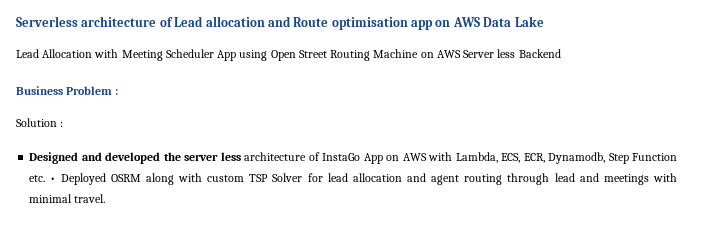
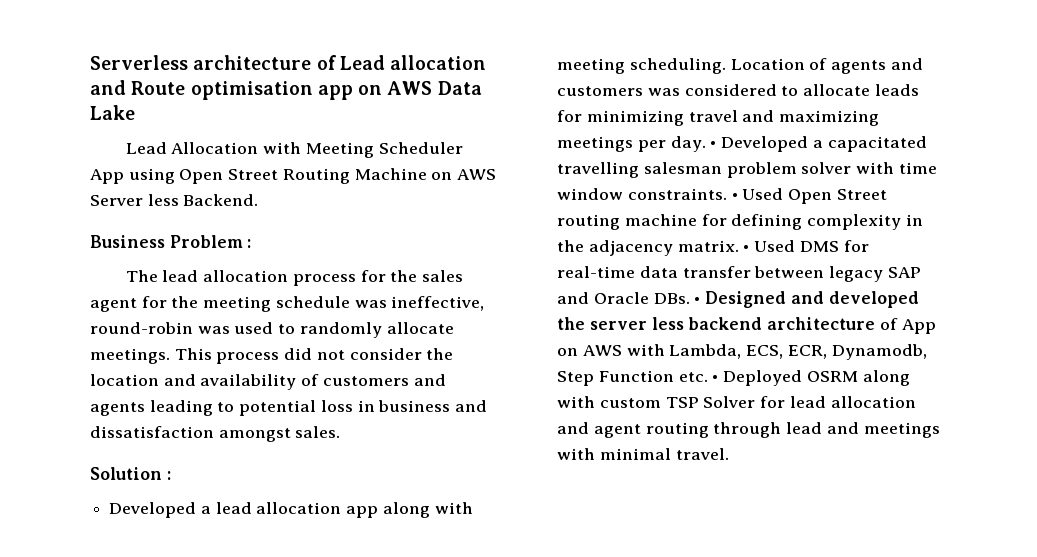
- Lead Allocation with Meeting Scheduler App using Open Street Routing Machine on AWS Server less Backend
+ Lead Allocation with Meeting Scheduler App using Open Street Routing Machine on AWS Server less Backend.
+ The lead allocation process for the sales agent for the meeting schedule was ineffective, round-robin was used to randomly allocate meetings. This process did not consider the location and availability of customers and agents leading to potential loss in business and dissatisfaction amongst sales.
  Solution :
- Designed and developed the server less architecture of InstaGo App on AWS with Lambda, ECS, ECR, Dynamodb, Step Function etc. • Deployed OSRM along with custom TSP Solver for lead allocation and agent routing through lead and meetings with minimal travel.
+ Developed a lead allocation app along with meeting scheduling. Location of agents and customers was considered to allocate leads for minimizing travel and maximizing meetings per day. • Developed a capacitated travelling salesman problem solver with time window constraints. • Used Open Street routing machine for defining complexity in the adjacency matrix. • Used DMS for real-time data transfer between legacy SAP and Oracle DBs. • Designed and developed the server less backend architecture of App on AWS with Lambda, ECS, ECR, Dynamodb, Step Function etc. • Deployed OSRM along with custom TSP Solver for lead allocation and agent routing through lead and meetings with minimal travel.

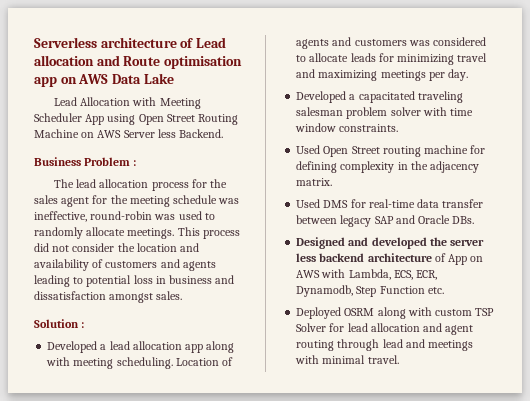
- Location of agents and customers was considered to allocate leads for minimizing travel and maximizing meetings per day. • Developed a capacitated travelling salesman problem solver with time window constraints. • Used Open Street routing machine for defining complexity in the adjacency matrix. • Used DMS for real-time data transfer between legacy SAP and Oracle DBs. • Designed and developed the server less backend architecture of App on AWS with Lambda, ECS, ECR, Dynamodb, Step Function etc. • Deployed OSRM along with custom TSP Solver for lead allocation and agent routing through lead and meetings with minimal travel.
+ Location of agents and customers was considered to allocate leads for minimizing travel and maximizing meetings per day.
+ Developed a capacitated traveling salesman problem solver with time window constraints.
+ Used Open Street routing machine for defining complexity in the adjacency matrix.
+ Used DMS for real-time data transfer between legacy SAP and Oracle DBs.
+ Designed and developed the server less backend architecture of App on AWS with Lambda, ECS, ECR, Dynamodb, Step Function etc.
+ Deployed OSRM along with custom TSP Solver for lead allocation and agent routing through lead and meetings with minimal travel.

